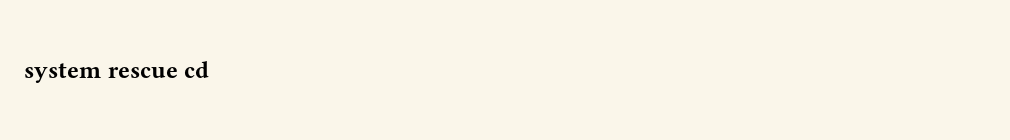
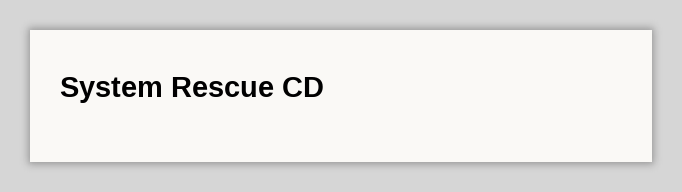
- system rescue cd
+ System Rescue CD

